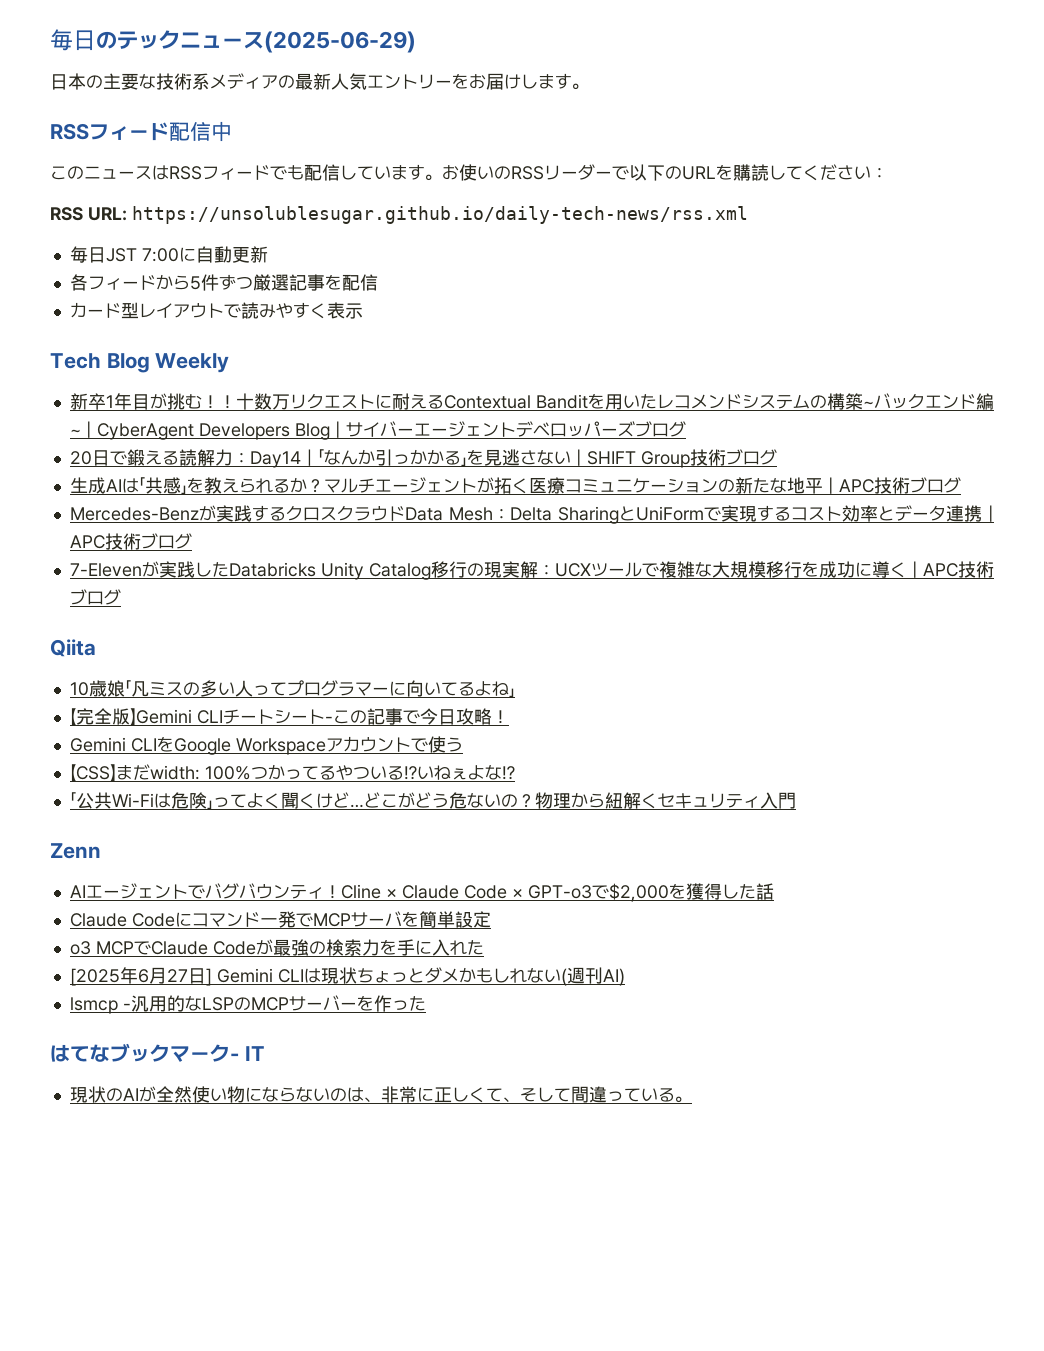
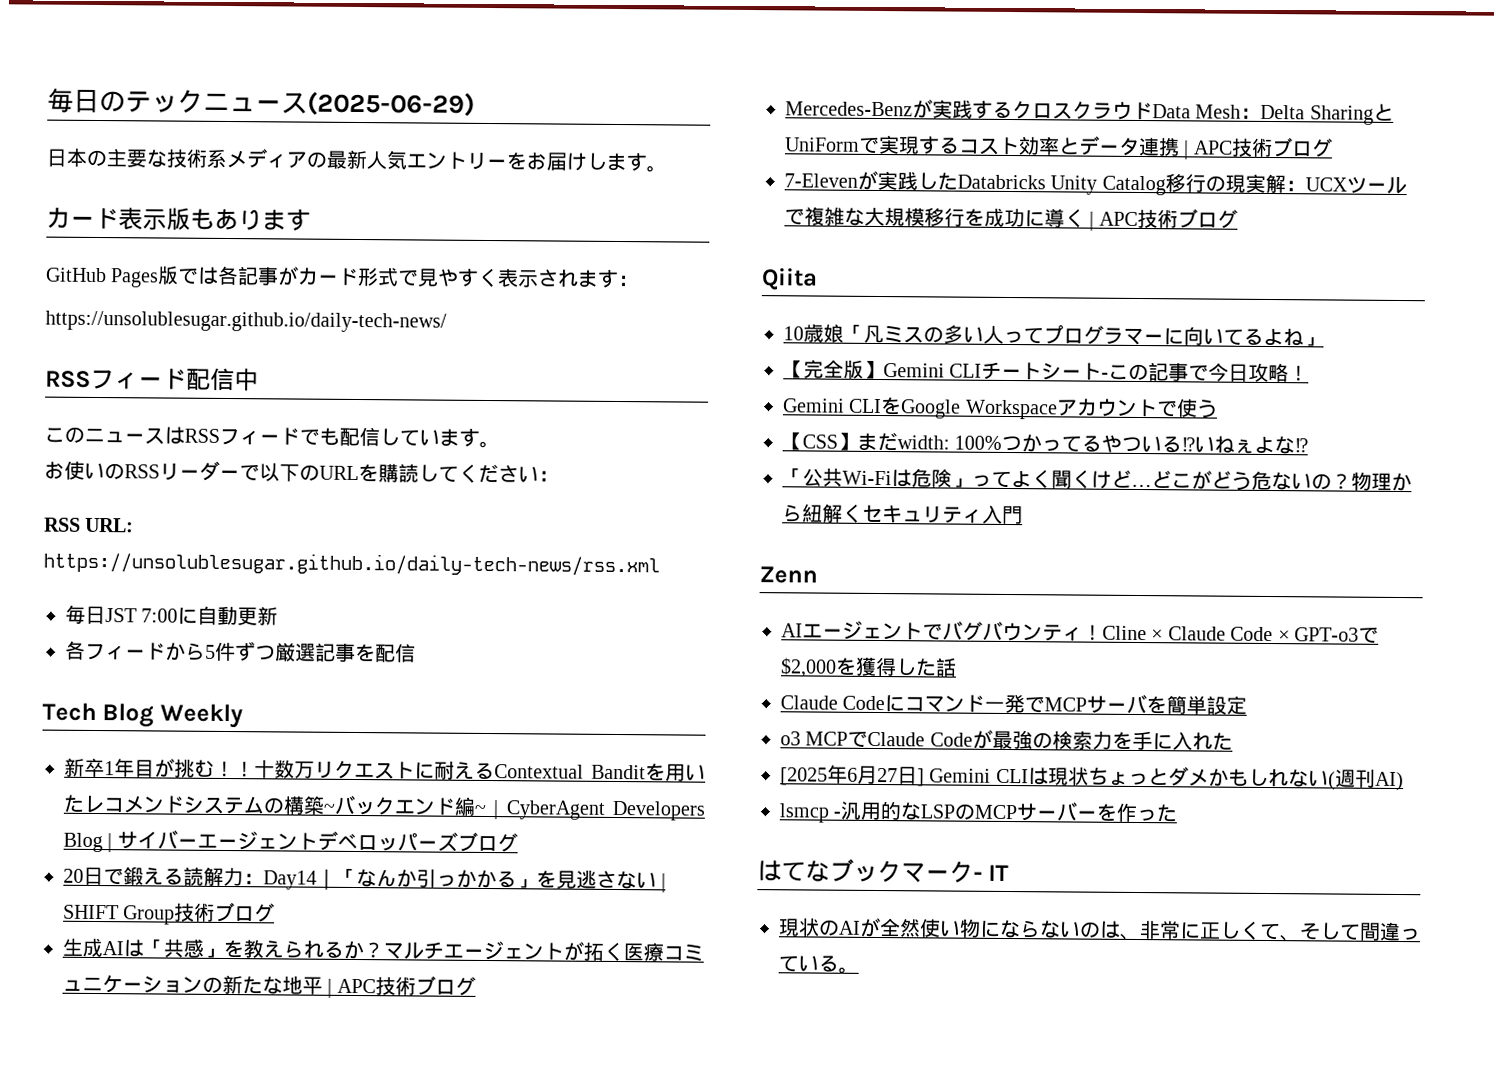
+ カード表示版もあります
+ GitHub Pages版では各記事がカード形式で見やすく表示されます：
+ https://unsolublesugar.github.io/daily-tech-news/
- このニュースはRSSフィードでも配信しています。お使いのRSSリーダーで以下のURLを購読してください：
+ このニュースはRSSフィードでも配信しています。
+ お使いのRSSリーダーで以下のURLを購読してください：
- カード型レイアウトで読みやすく表示

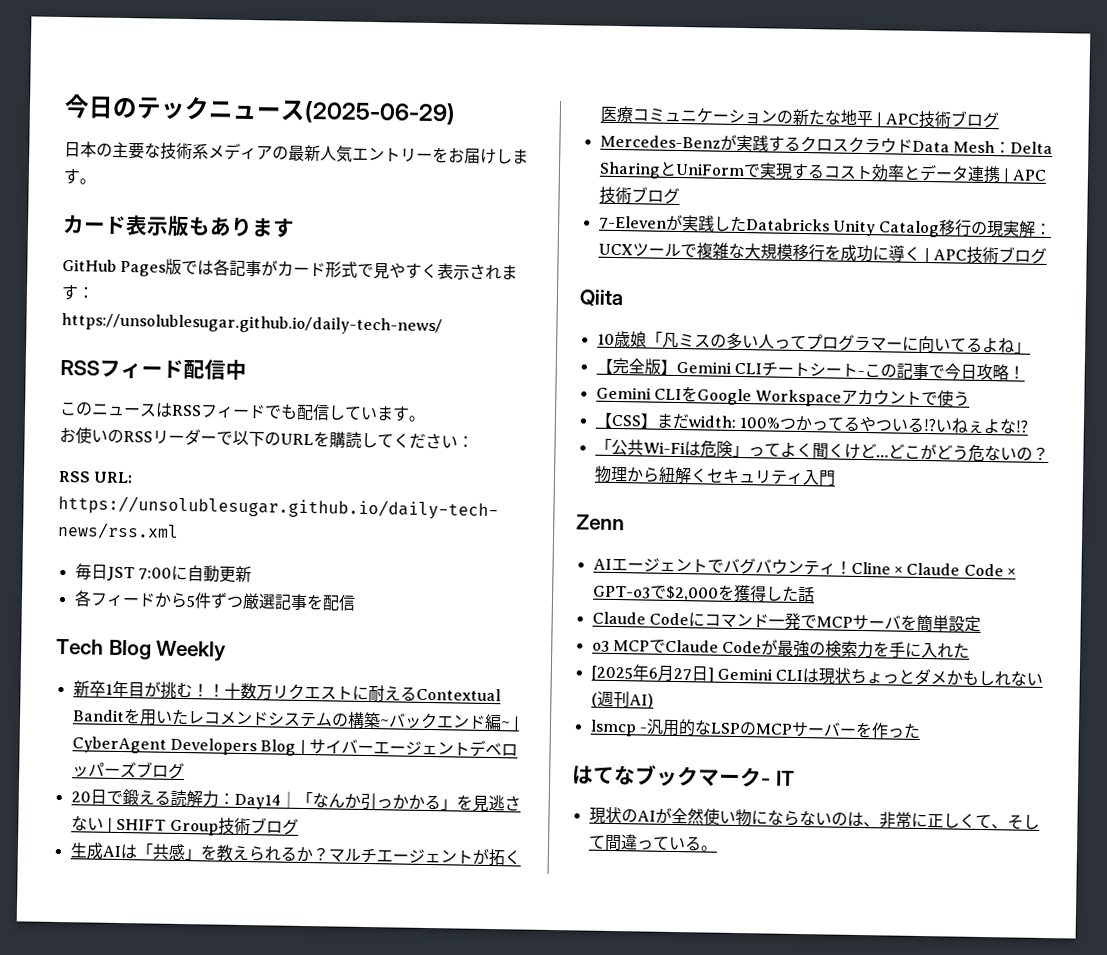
- 毎日のテックニュース(2025-06-29)
+ 今日のテックニュース(2025-06-29)

